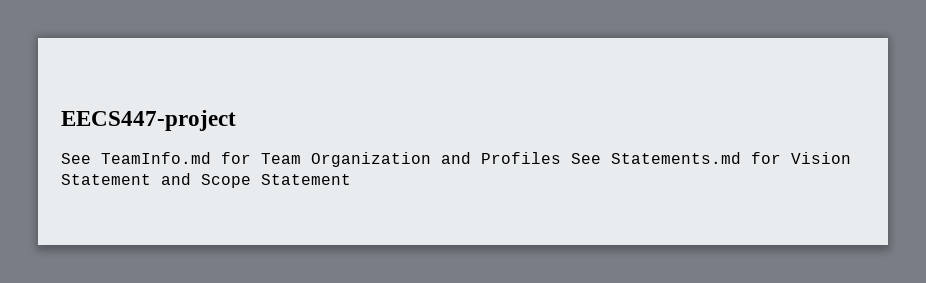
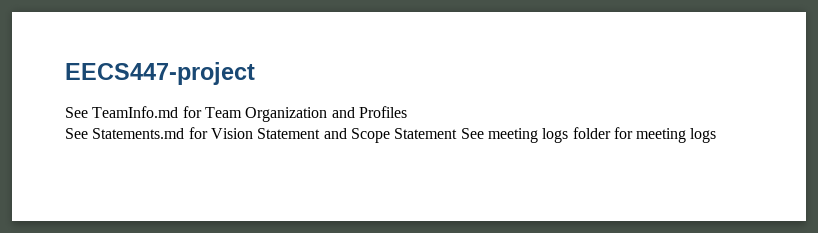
- See TeamInfo.md for Team Organization and Profiles See Statements.md for Vision Statement and Scope Statement
+ See TeamInfo.md for Team Organization and Profiles
+ See Statements.md for Vision Statement and Scope Statement See meeting logs folder for meeting logs

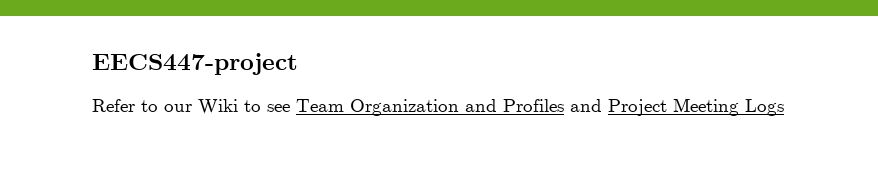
- See TeamInfo.md for Team Organization and Profiles
- See Statements.md for Vision Statement and Scope Statement See meeting logs folder for meeting logs
+ Refer to our Wiki to see Team Organization and Profiles and Project Meeting Logs

